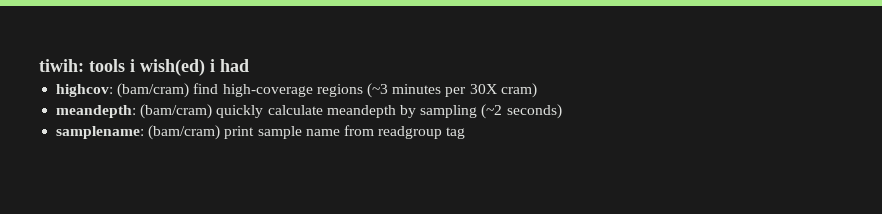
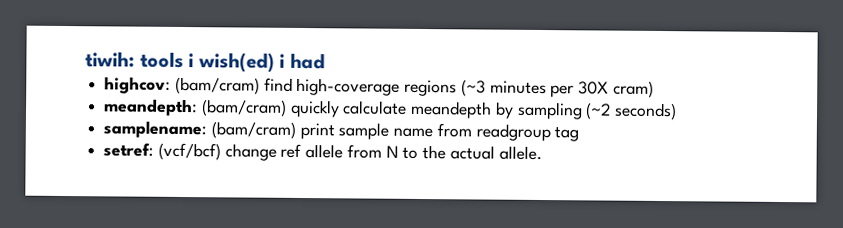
+ setref: (vcf/bcf) change ref allele from N to the actual allele.

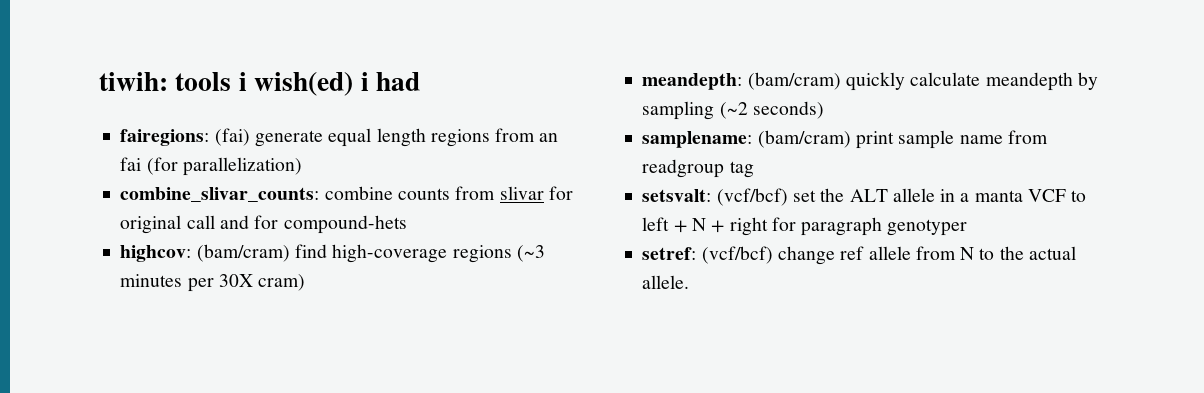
+ fairegions: (fai) generate equal length regions from an fai (for parallelization)
+ combine_slivar_counts: combine counts from slivar for original call and for compound-hets
+ setsvalt: (vcf/bcf) set the ALT allele in a manta VCF to left + N + right for paragraph genotyper

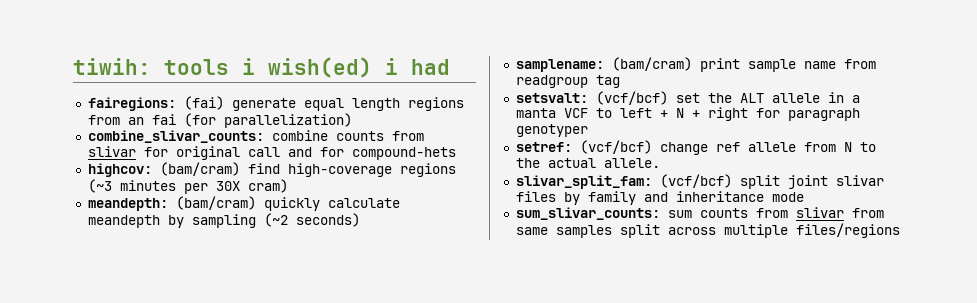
+ slivar_split_fam: (vcf/bcf) split joint slivar files by family and inheritance mode
+ sum_slivar_counts: sum counts from slivar from same samples split across multiple files/regions

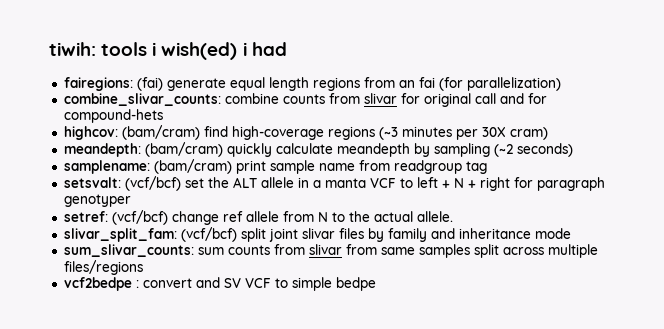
+ vcf2bedpe : convert and SV VCF to simple bedpe

